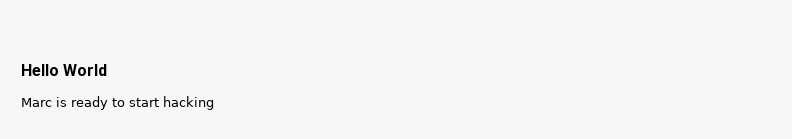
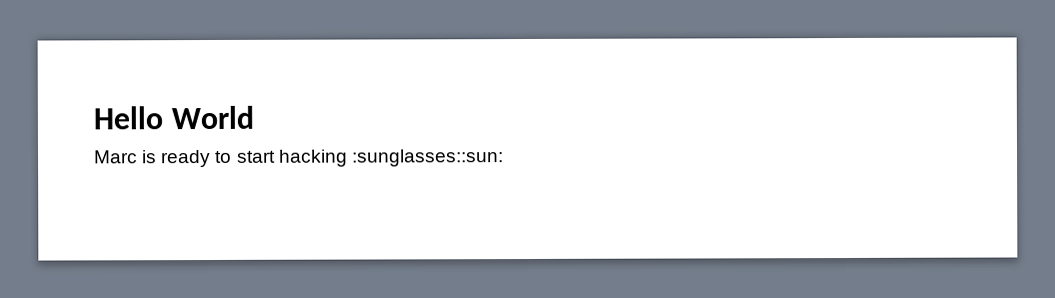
- Marc is ready to start hacking
+ Marc is ready to start hacking :sunglasses::sun:

